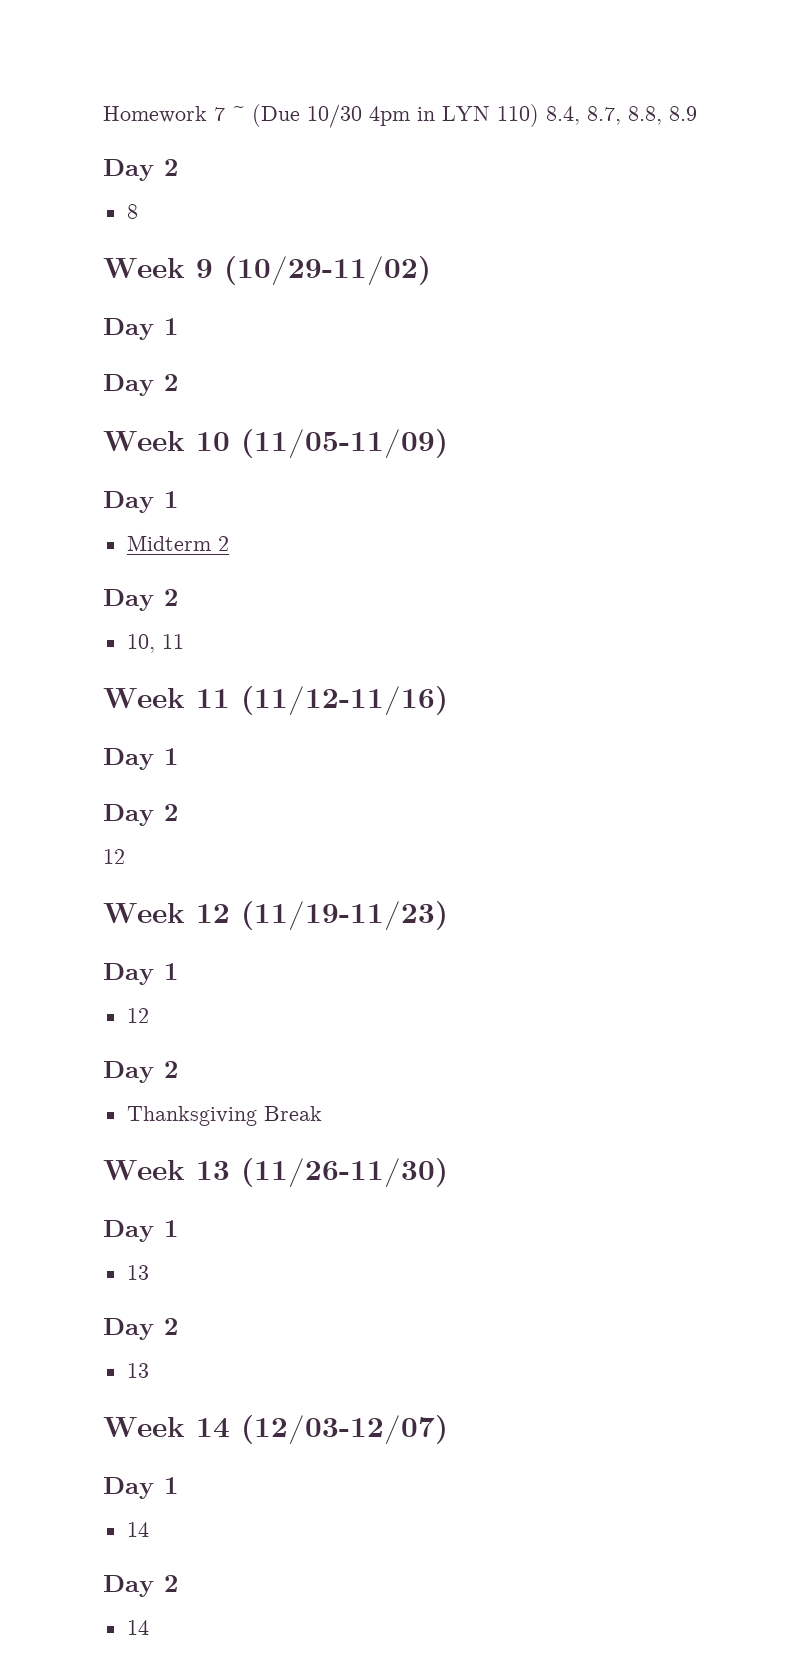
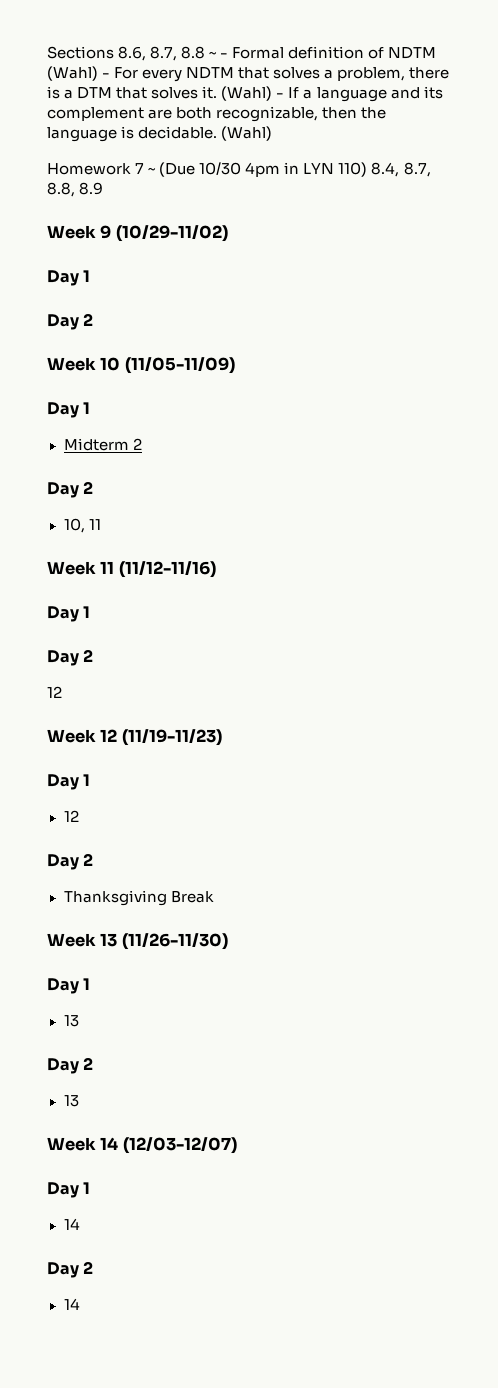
+ Sections 8.6, 8.7, 8.8 ~ - Formal definition of NDTM (Wahl) - For every NDTM that solves a problem, there is a DTM that solves it. (Wahl) - If a language and its complement are both recognizable, then the language is decidable. (Wahl)
  Homework 7 ~ (Due 10/30 4pm in LYN 110) 8.4, 8.7, 8.8, 8.9
- Day 2
- 8

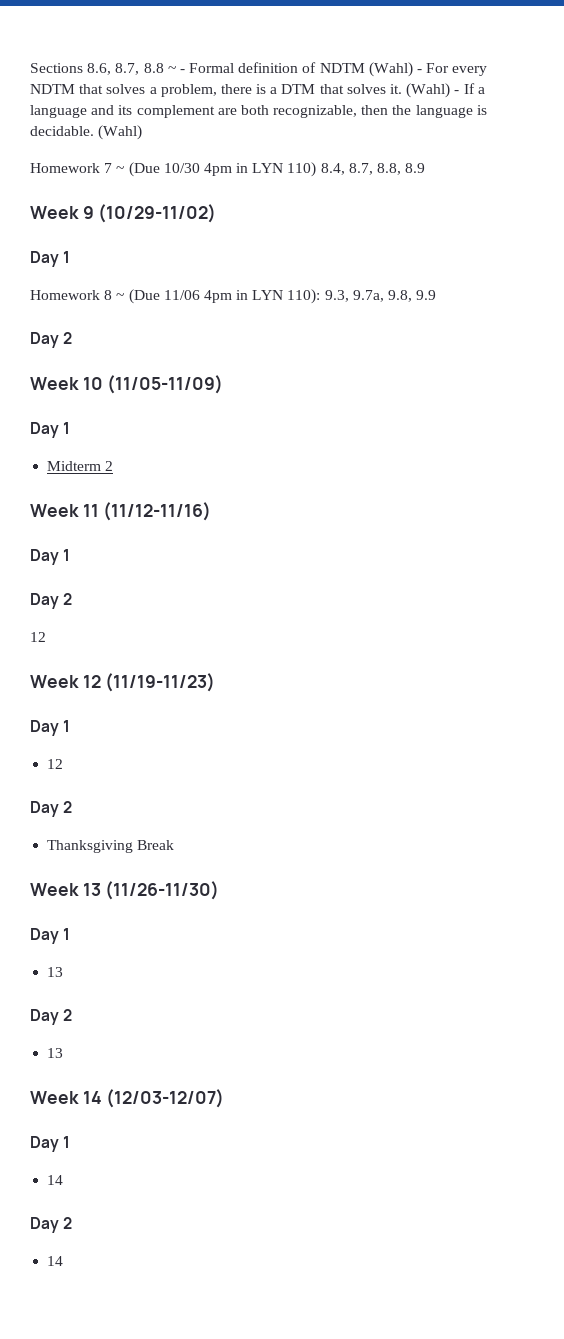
+ Homework 8 ~ (Due 11/06 4pm in LYN 110): 9.3, 9.7a, 9.8, 9.9
  Midterm 2
- Day 2
- 10, 11

